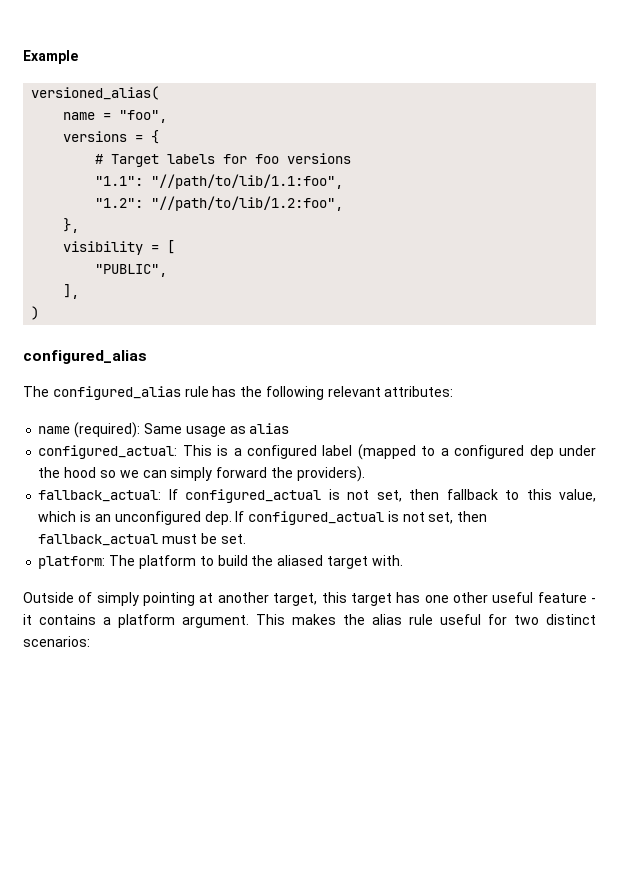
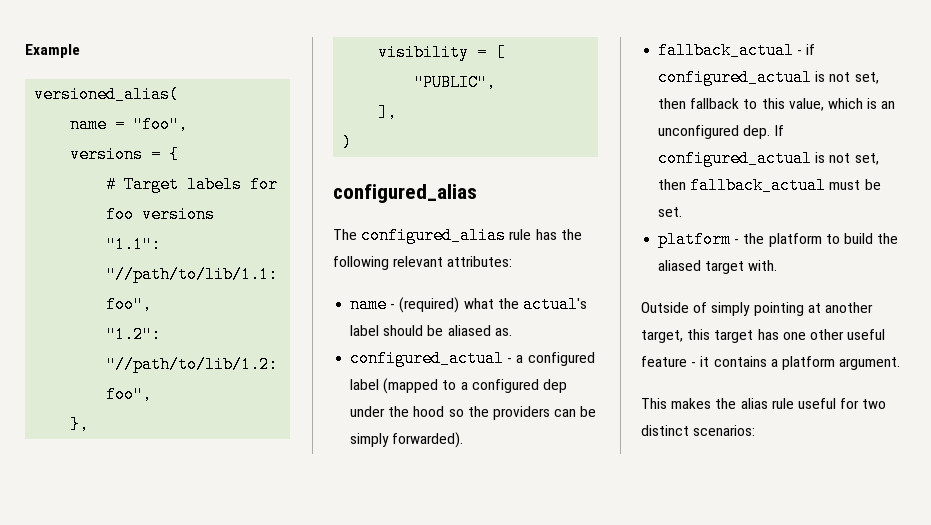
- name (required): Same usage as alias
- configured_actual: This is a configured label (mapped to a configured dep under the hood so we can simply forward the providers).
- fallback_actual: If configured_actual is not set, then fallback to this value, which is an unconfigured dep.
+ name - (required) what the actual's label should be aliased as.
+ configured_actual - a configured label (mapped to a configured dep under the hood so the providers can be simply forwarded).
+ fallback_actual - if configured_actual is not set, then fallback to this value, which is an unconfigured dep.
- platform: The platform to build the aliased target with.
+ platform - the platform to build the aliased target with.
- Outside of simply pointing at another target, this target has one other useful feature - it contains a platform argument. This makes the alias rule useful for two distinct scenarios:
+ Outside of simply pointing at another target, this target has one other useful feature - it contains a platform argument.
+ This makes the alias rule useful for two distinct scenarios:

